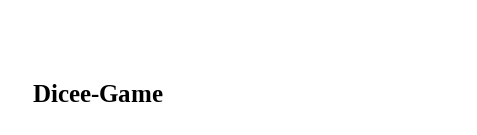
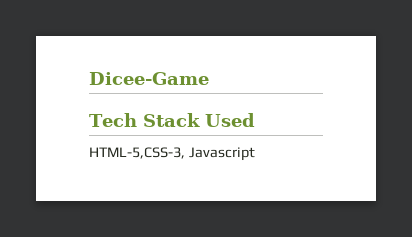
+ Tech Stack Used
+ HTML-5,CSS-3, Javascript

